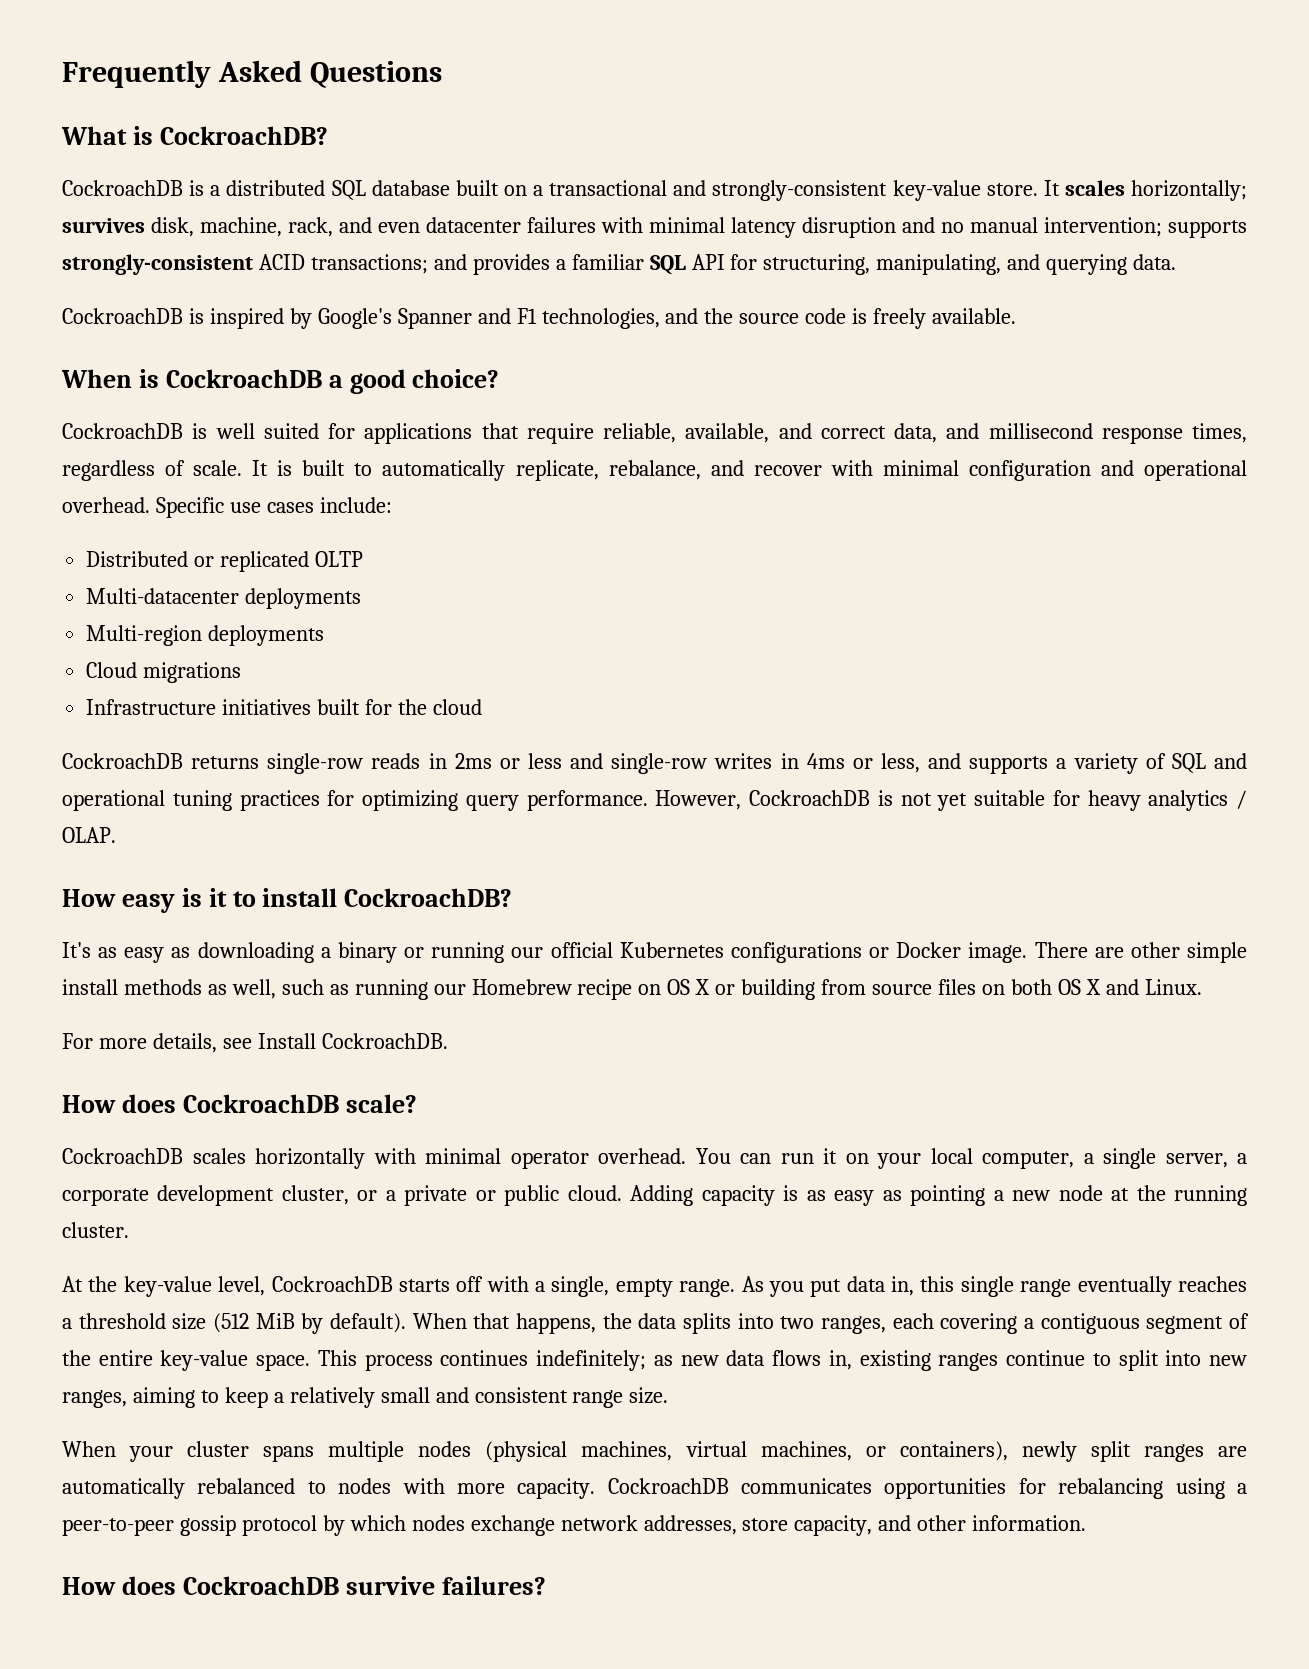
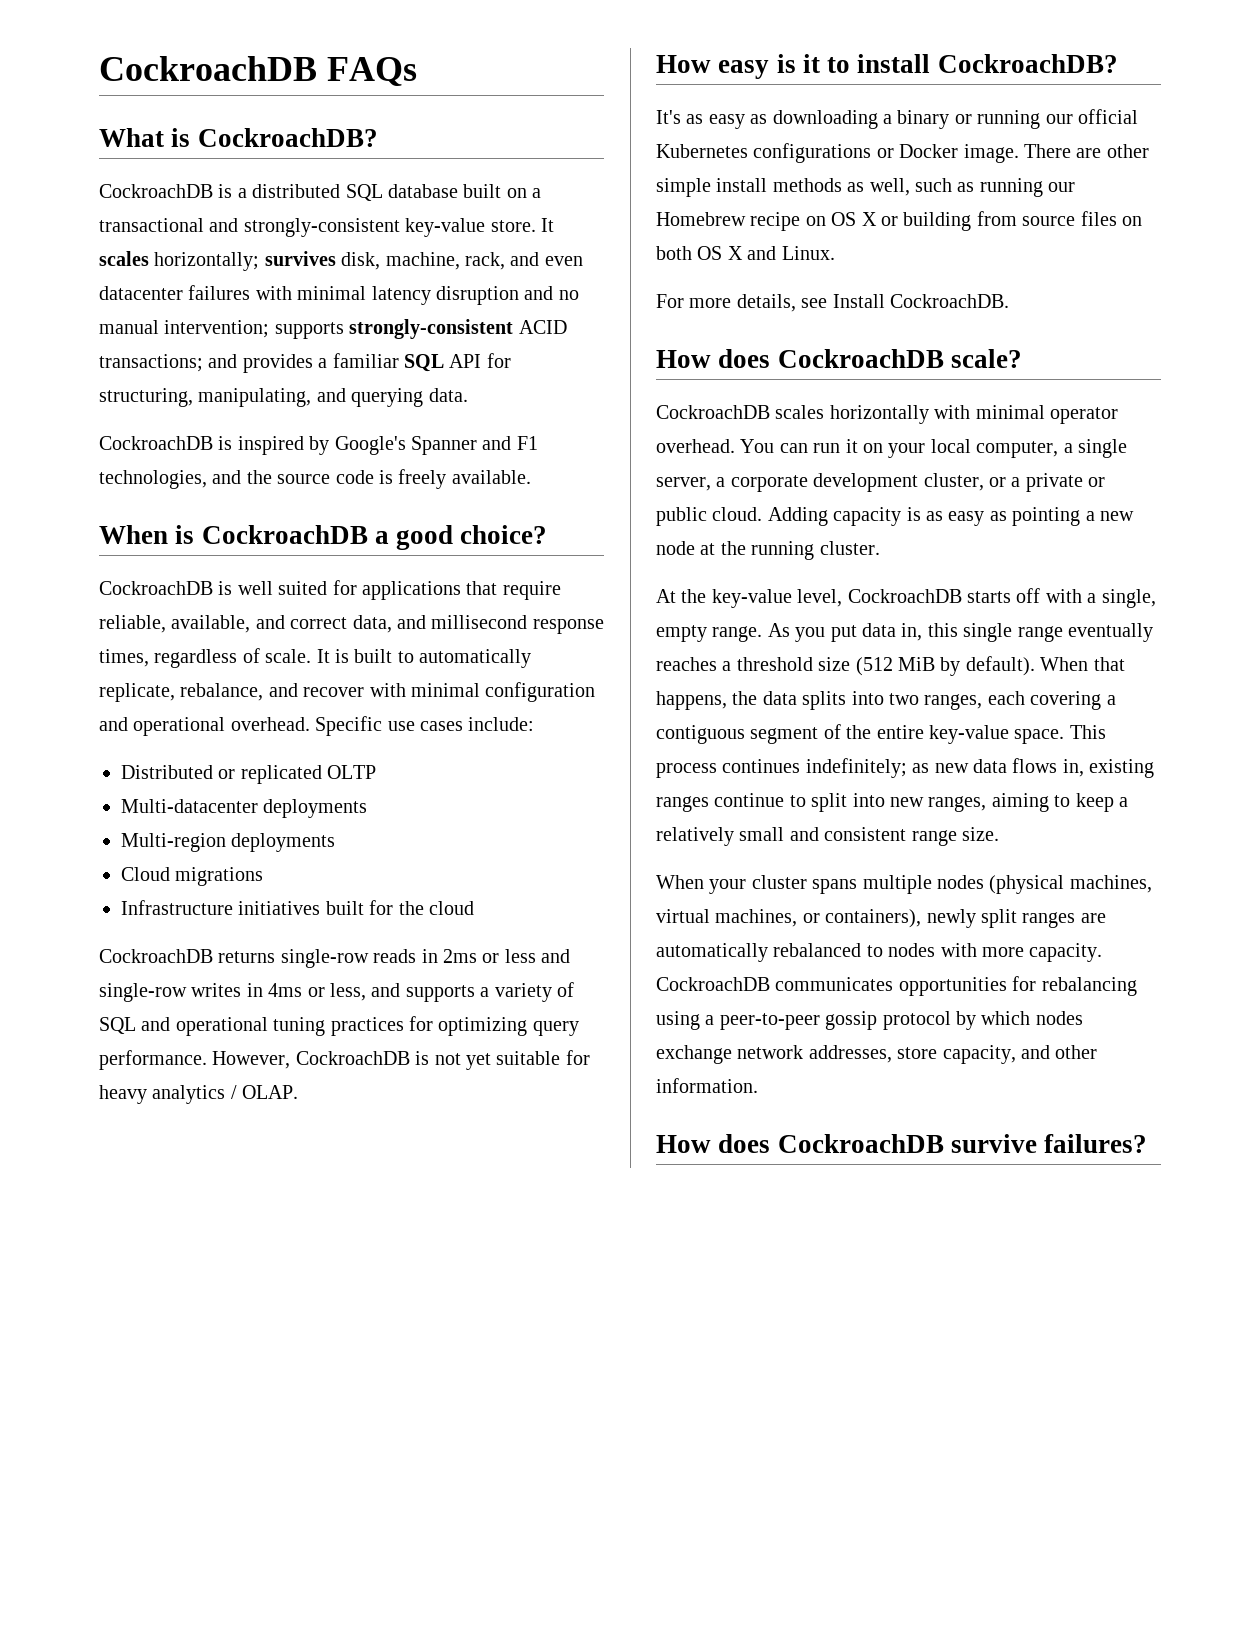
- Frequently Asked Questions
+ CockroachDB FAQs

